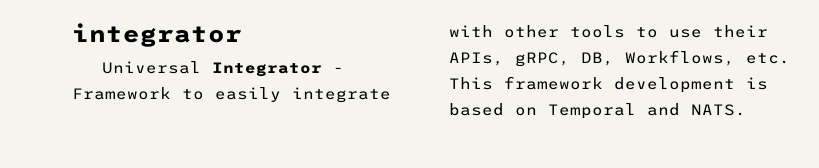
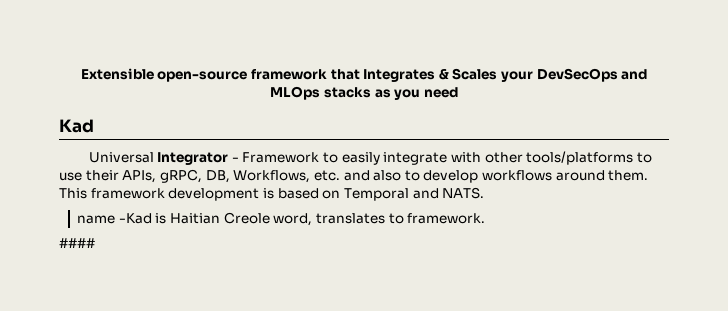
- integrator
+ Extensible open-source framework that Integrates & Scales your DevSecOps and MLOps stacks as you need
+ Kad
- Universal Integrator - Framework to easily integrate with other tools to use their APIs, gRPC, DB, Workflows, etc. This framework development is based on Temporal and NATS.
+ Universal Integrator - Framework to easily integrate with other tools/platforms to use their APIs, gRPC, DB, Workflows, etc. and also to develop workflows around them. This framework development is based on Temporal and NATS.
+ name -Kad is Haitian Creole word, translates to framework.
+ ####

